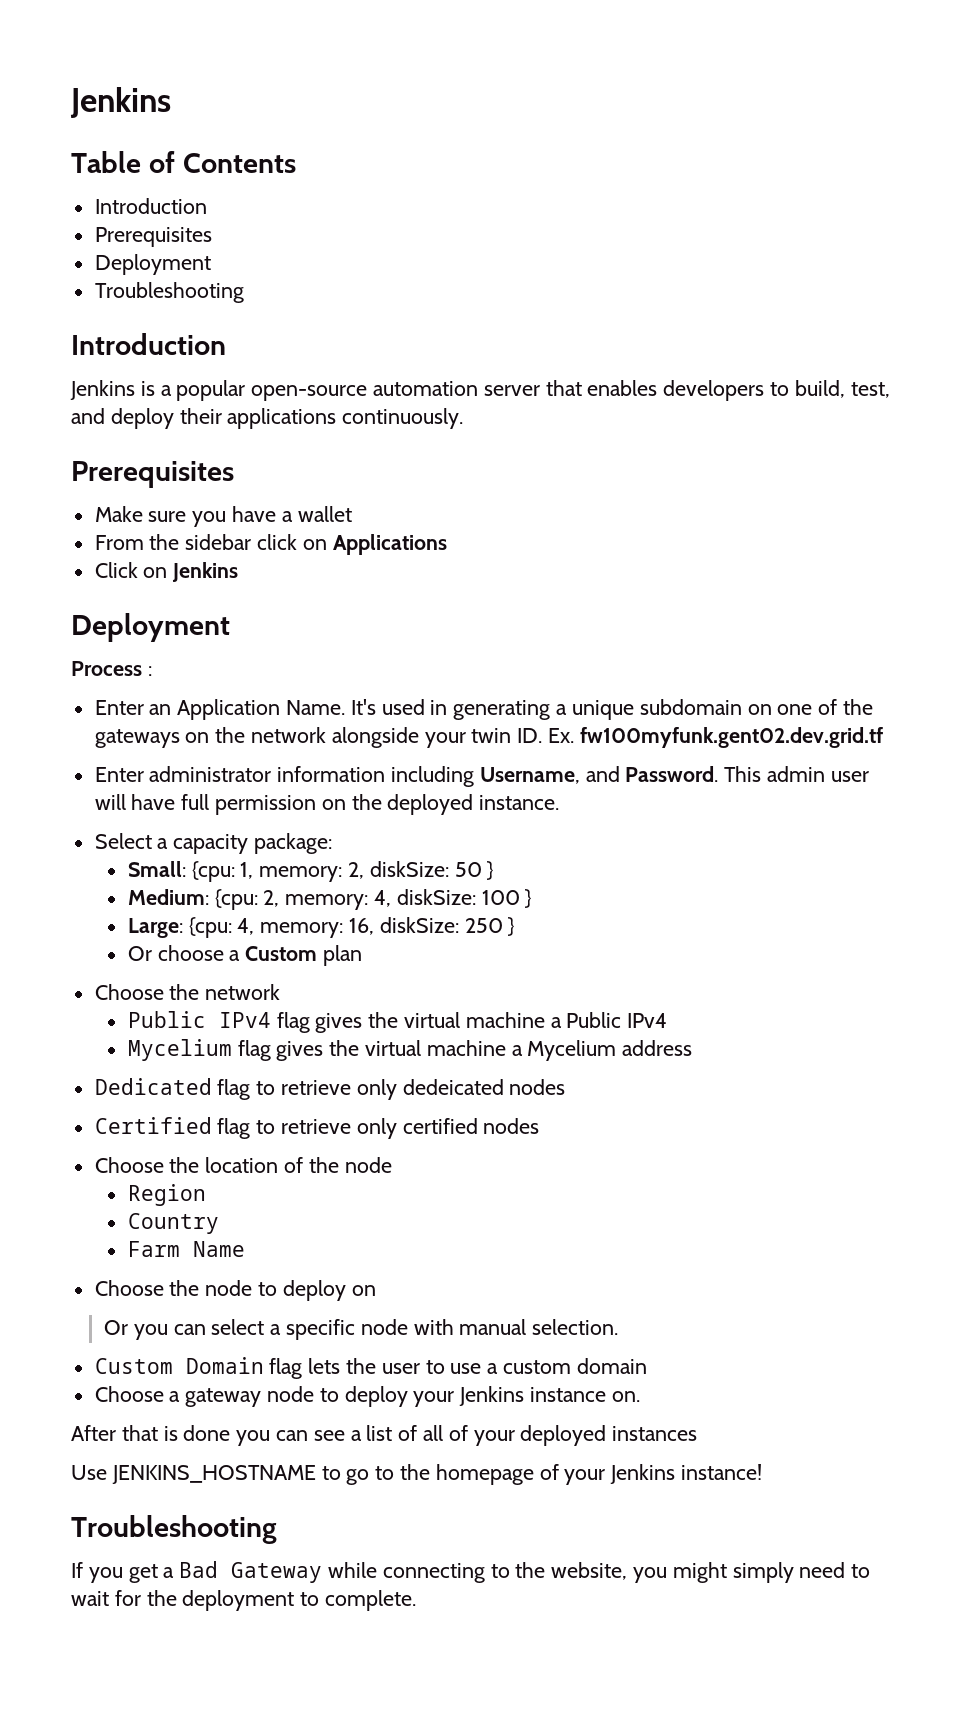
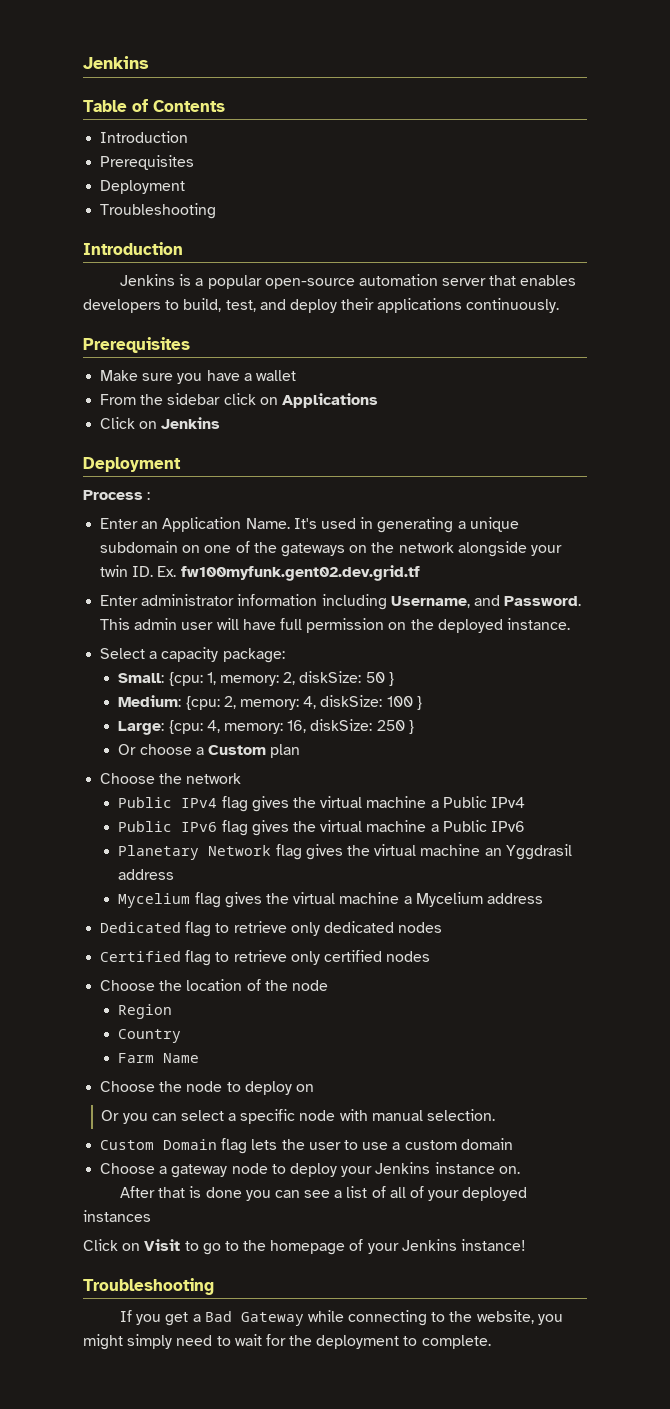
+ Public IPv6 flag gives the virtual machine a Public IPv6
+ Planetary Network flag gives the virtual machine an Yggdrasil address
- Dedicated flag to retrieve only dedeicated nodes
+ Dedicated flag to retrieve only dedicated nodes
- Use JENKINS_HOSTNAME to go to the homepage of your Jenkins instance!
+ Click on Visit to go to the homepage of your Jenkins instance!

